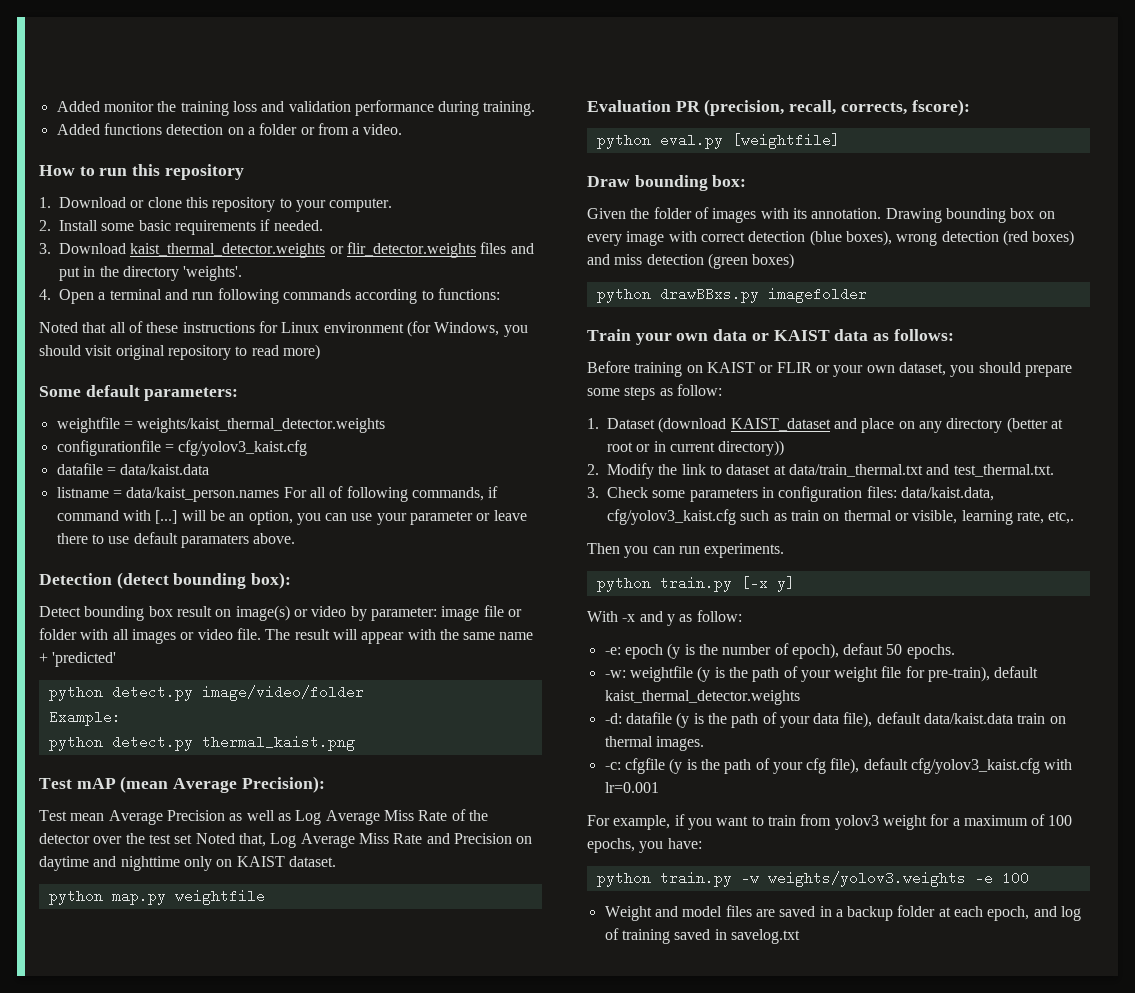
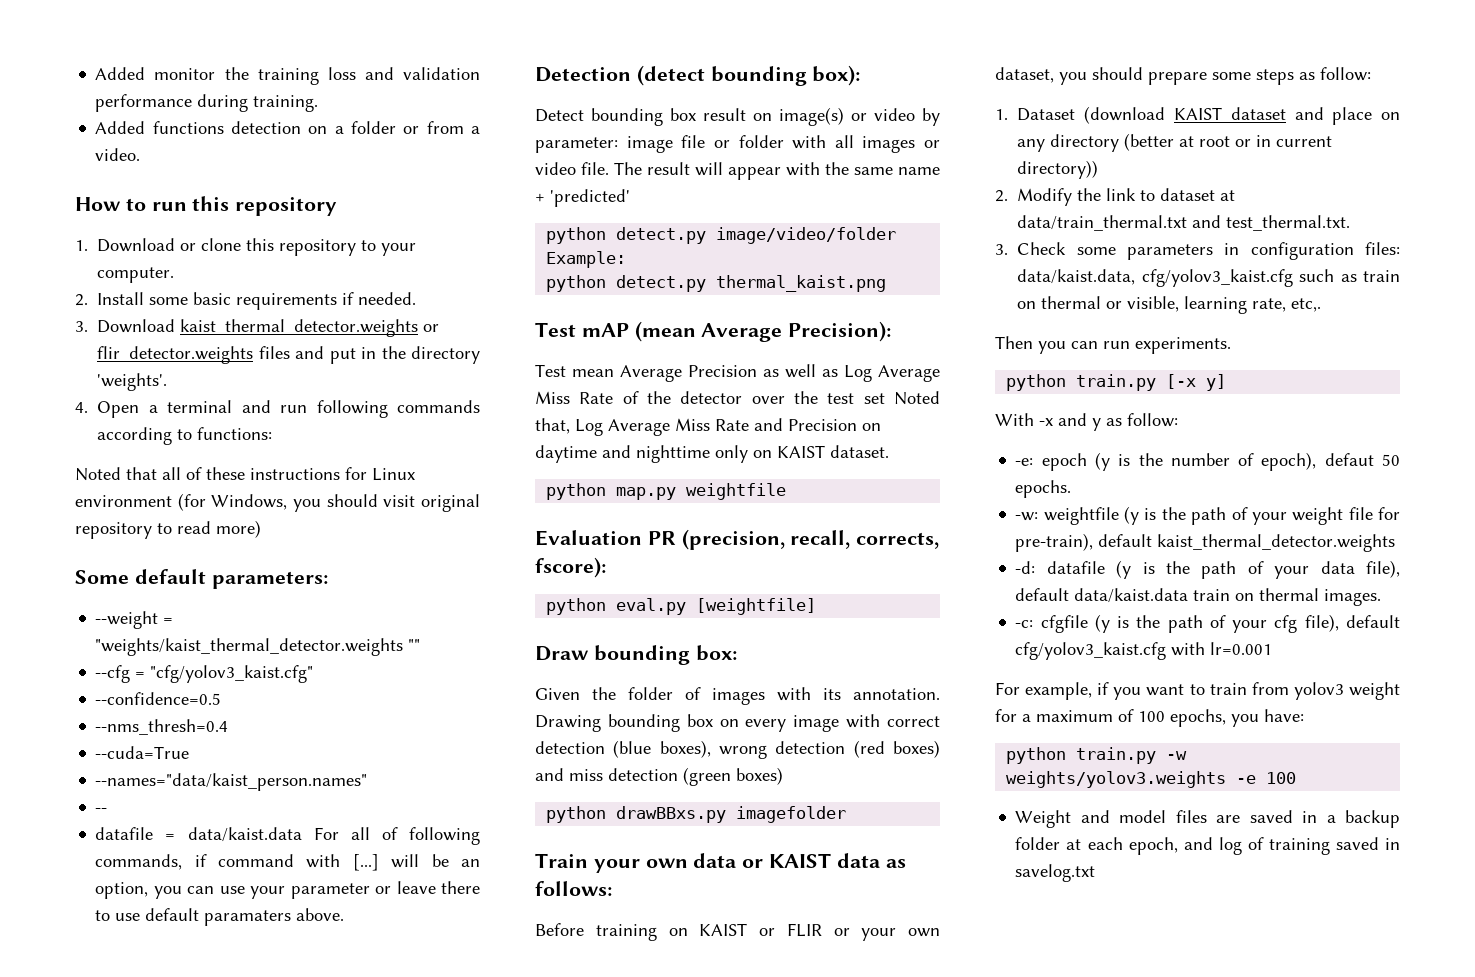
- weightfile = weights/kaist_thermal_detector.weights
- configurationfile = cfg/yolov3_kaist.cfg
+ --weight = "weights/kaist_thermal_detector.weights ""
+ --cfg = "cfg/yolov3_kaist.cfg"
+ --confidence=0.5
+ --nms_thresh=0.4
+ --cuda=True
+ --names="data/kaist_person.names"
+ --
- datafile = data/kaist.data
- listname = data/kaist_person.names For all of following commands, if command with [...] will be an option, you can use your parameter or leave there to use default paramaters above.
+ datafile = data/kaist.data For all of following commands, if command with [...] will be an option, you can use your parameter or leave there to use default paramaters above.

